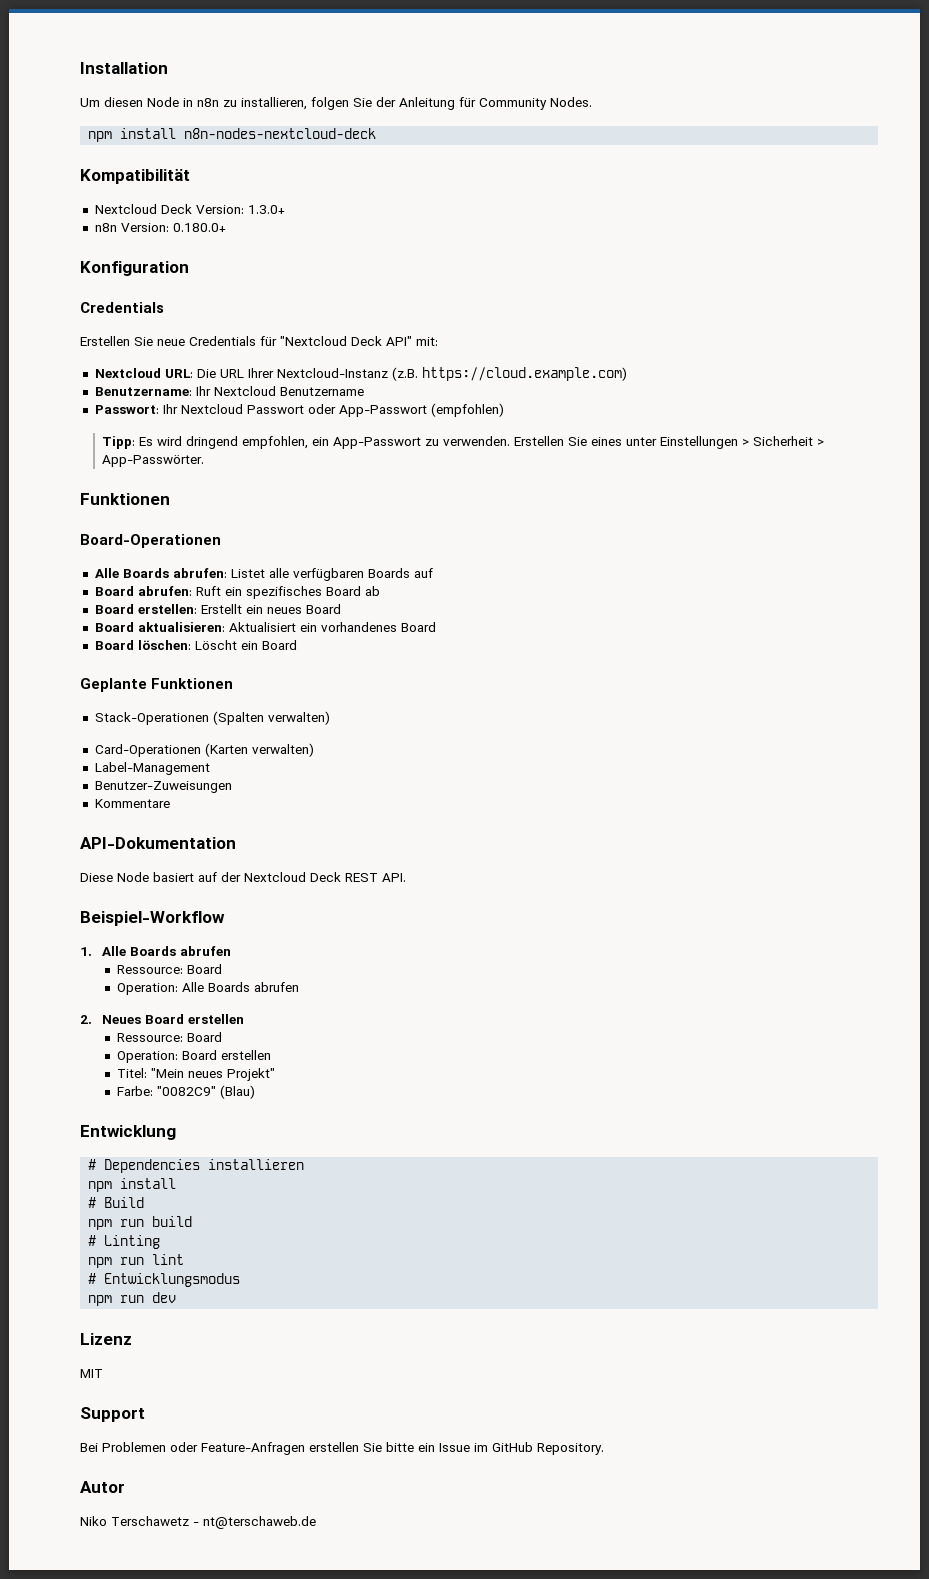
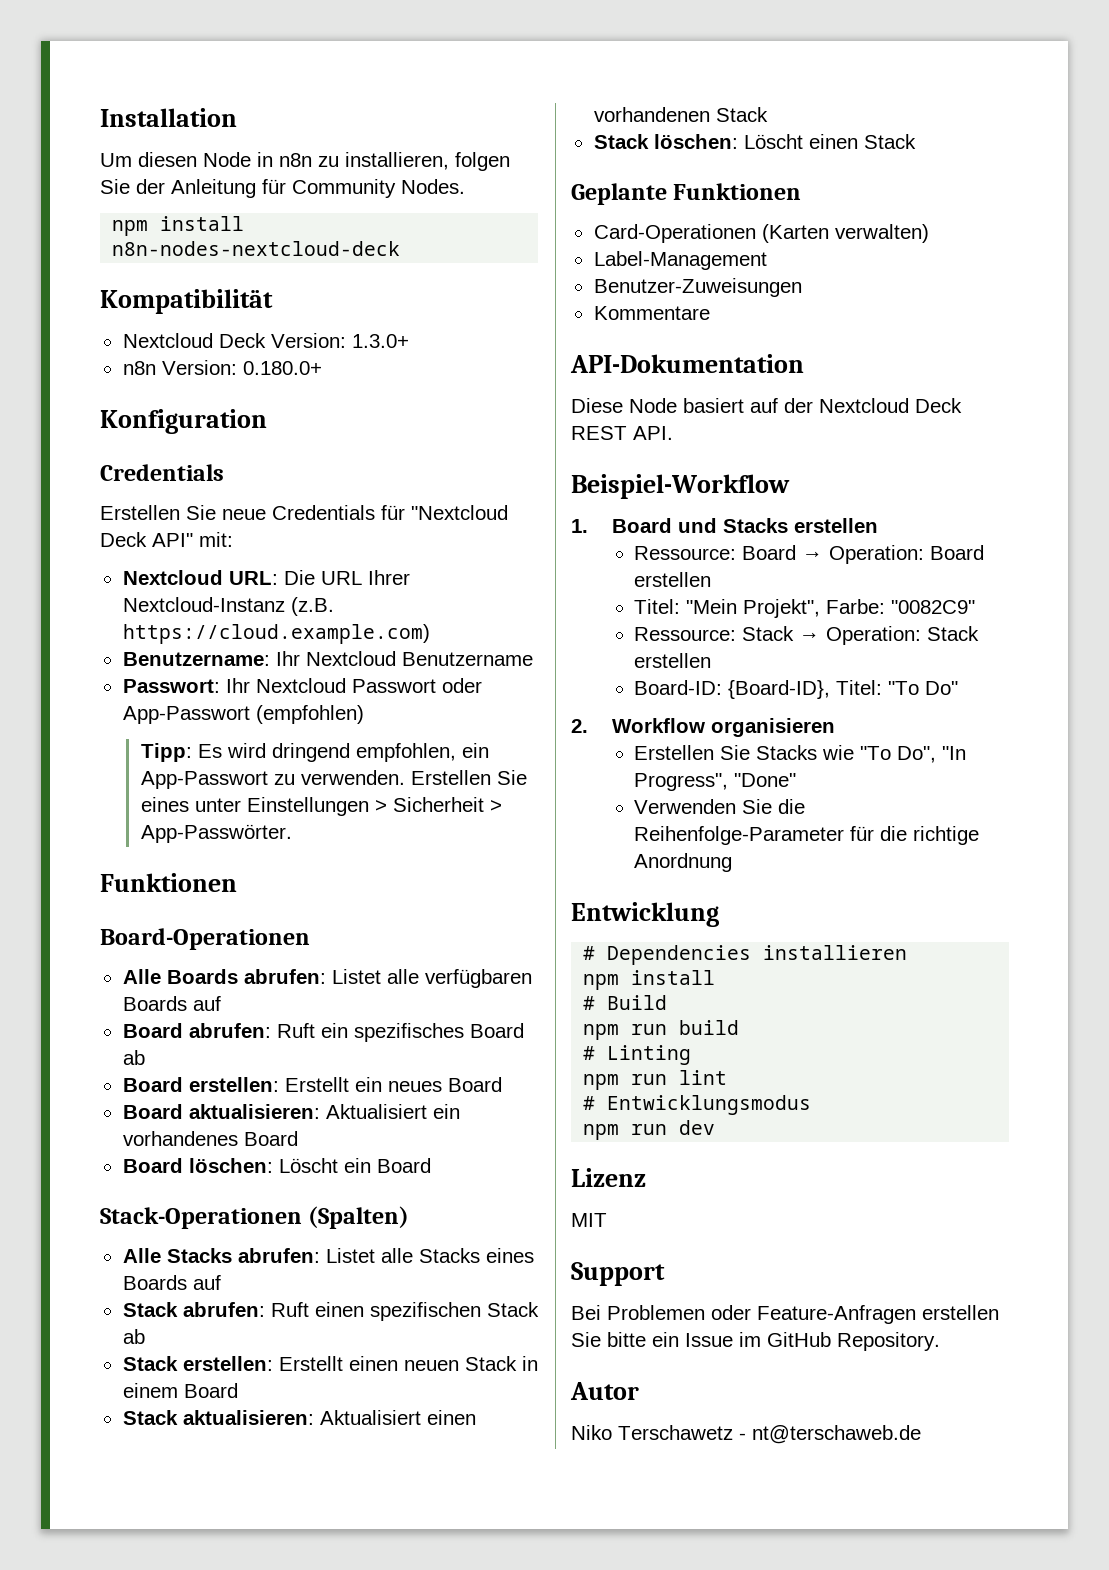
+ Stack-Operationen (Spalten)
+ Alle Stacks abrufen: Listet alle Stacks eines Boards auf
+ Stack abrufen: Ruft einen spezifischen Stack ab
+ Stack erstellen: Erstellt einen neuen Stack in einem Board
+ Stack aktualisieren: Aktualisiert einen vorhandenen Stack
+ Stack löschen: Löscht einen Stack
- Stack-Operationen (Spalten verwalten)
- 1. Alle Boards abrufen
- Ressource: Board
- Operation: Alle Boards abrufen
- 2. Neues Board erstellen
- Ressource: Board
- Operation: Board erstellen
+ 1. Board und Stacks erstellen
+ Ressource: Board → Operation: Board erstellen
- Titel: "Mein neues Projekt"
- Farbe: "0082C9" (Blau)
+ Titel: "Mein Projekt", Farbe: "0082C9"
+ Ressource: Stack → Operation: Stack erstellen
+ Board-ID: {Board-ID}, Titel: "To Do"
+ 2. Workflow organisieren
+ Erstellen Sie Stacks wie "To Do", "In Progress", "Done"
+ Verwenden Sie die Reihenfolge-Parameter für die richtige Anordnung

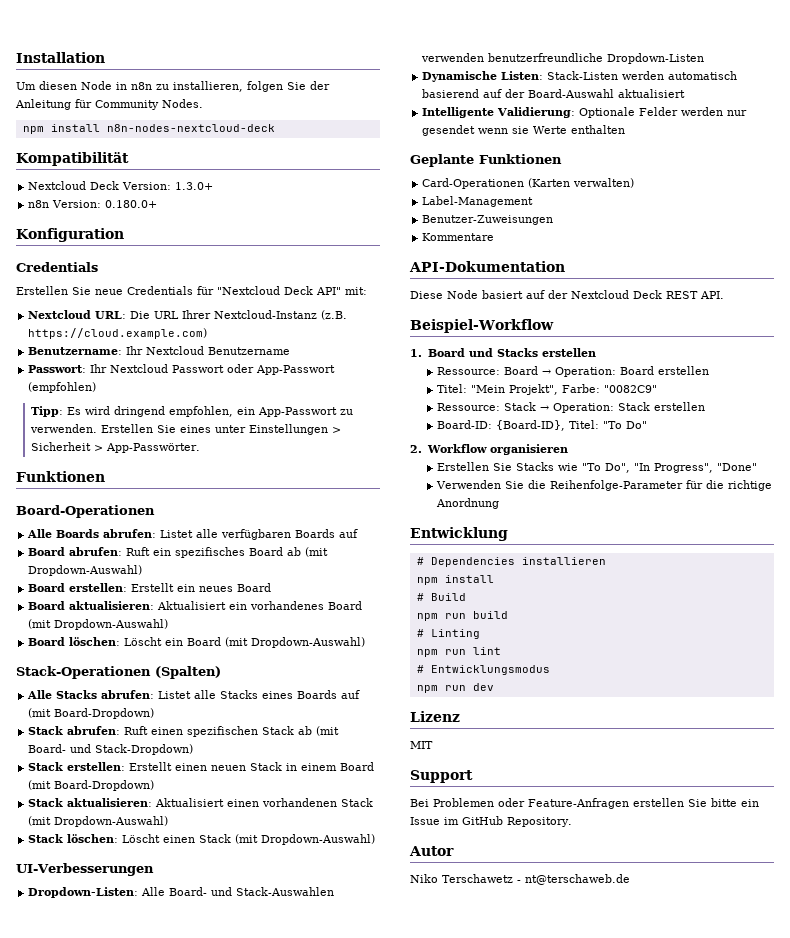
- Board abrufen: Ruft ein spezifisches Board ab
+ Board abrufen: Ruft ein spezifisches Board ab (mit Dropdown-Auswahl)
- Board aktualisieren: Aktualisiert ein vorhandenes Board
+ Board aktualisieren: Aktualisiert ein vorhandenes Board (mit Dropdown-Auswahl)
- Board löschen: Löscht ein Board
+ Board löschen: Löscht ein Board (mit Dropdown-Auswahl)
- Alle Stacks abrufen: Listet alle Stacks eines Boards auf
+ Alle Stacks abrufen: Listet alle Stacks eines Boards auf (mit Board-Dropdown)
- Stack abrufen: Ruft einen spezifischen Stack ab
+ Stack abrufen: Ruft einen spezifischen Stack ab (mit Board- und Stack-Dropdown)
- Stack erstellen: Erstellt einen neuen Stack in einem Board
+ Stack erstellen: Erstellt einen neuen Stack in einem Board (mit Board-Dropdown)
- Stack aktualisieren: Aktualisiert einen vorhandenen Stack
+ Stack aktualisieren: Aktualisiert einen vorhandenen Stack (mit Dropdown-Auswahl)
- Stack löschen: Löscht einen Stack
+ Stack löschen: Löscht einen Stack (mit Dropdown-Auswahl)
+ UI-Verbesserungen
+ Dropdown-Listen: Alle Board- und Stack-Auswahlen verwenden benutzerfreundliche Dropdown-Listen
+ Dynamische Listen: Stack-Listen werden automatisch basierend auf der Board-Auswahl aktualisiert
+ Intelligente Validierung: Optionale Felder werden nur gesendet wenn sie Werte enthalten

